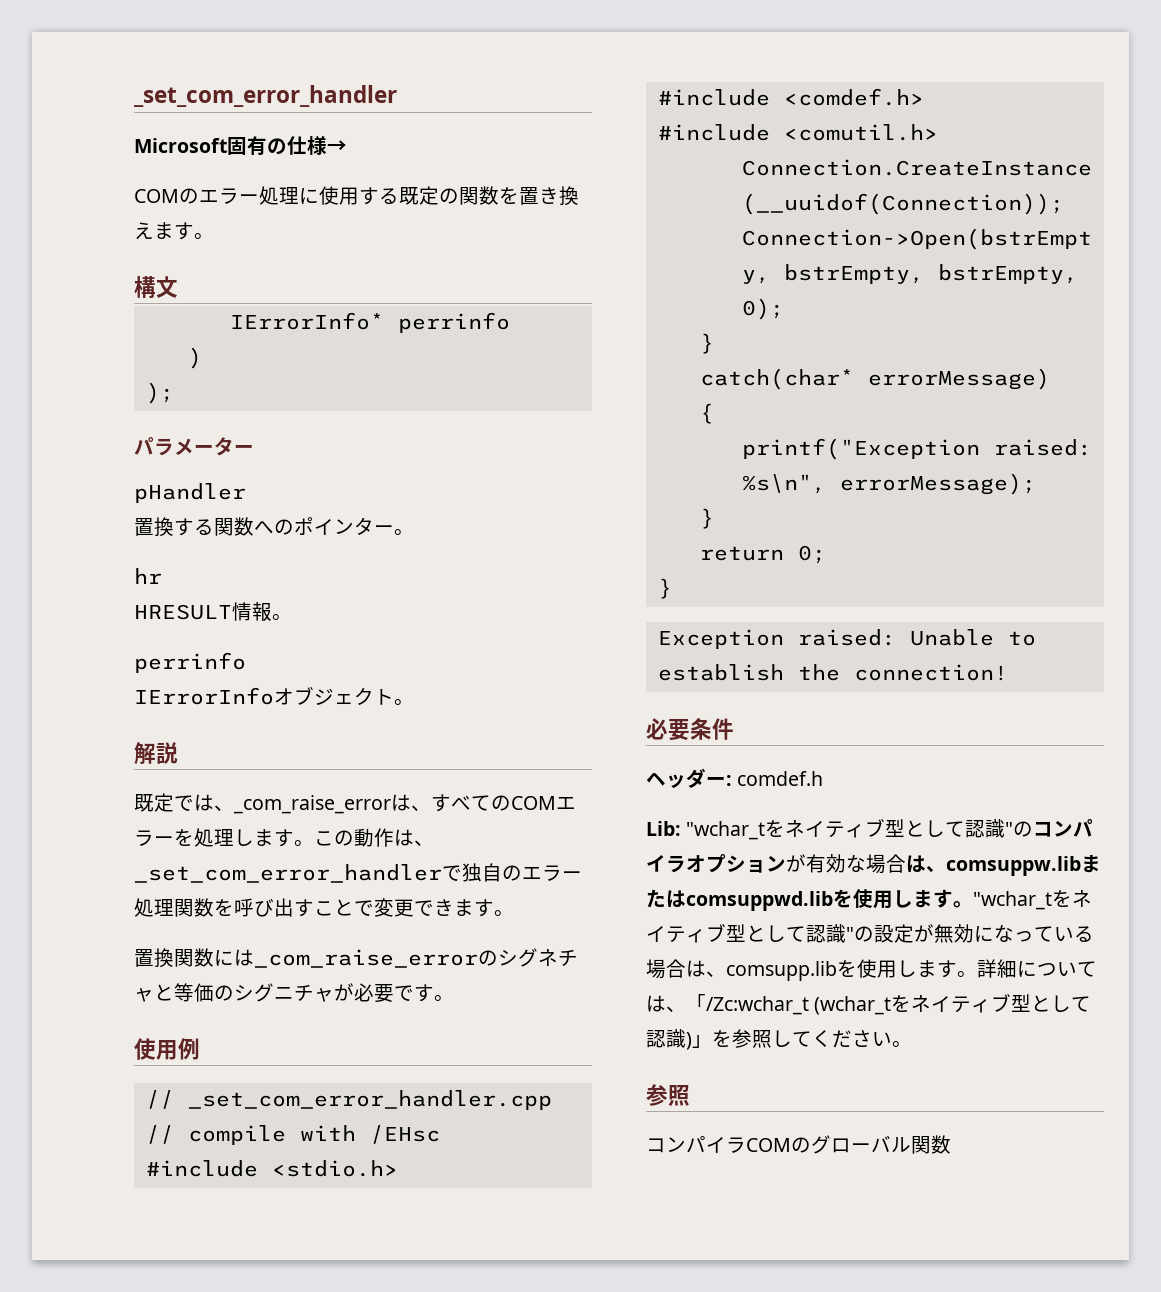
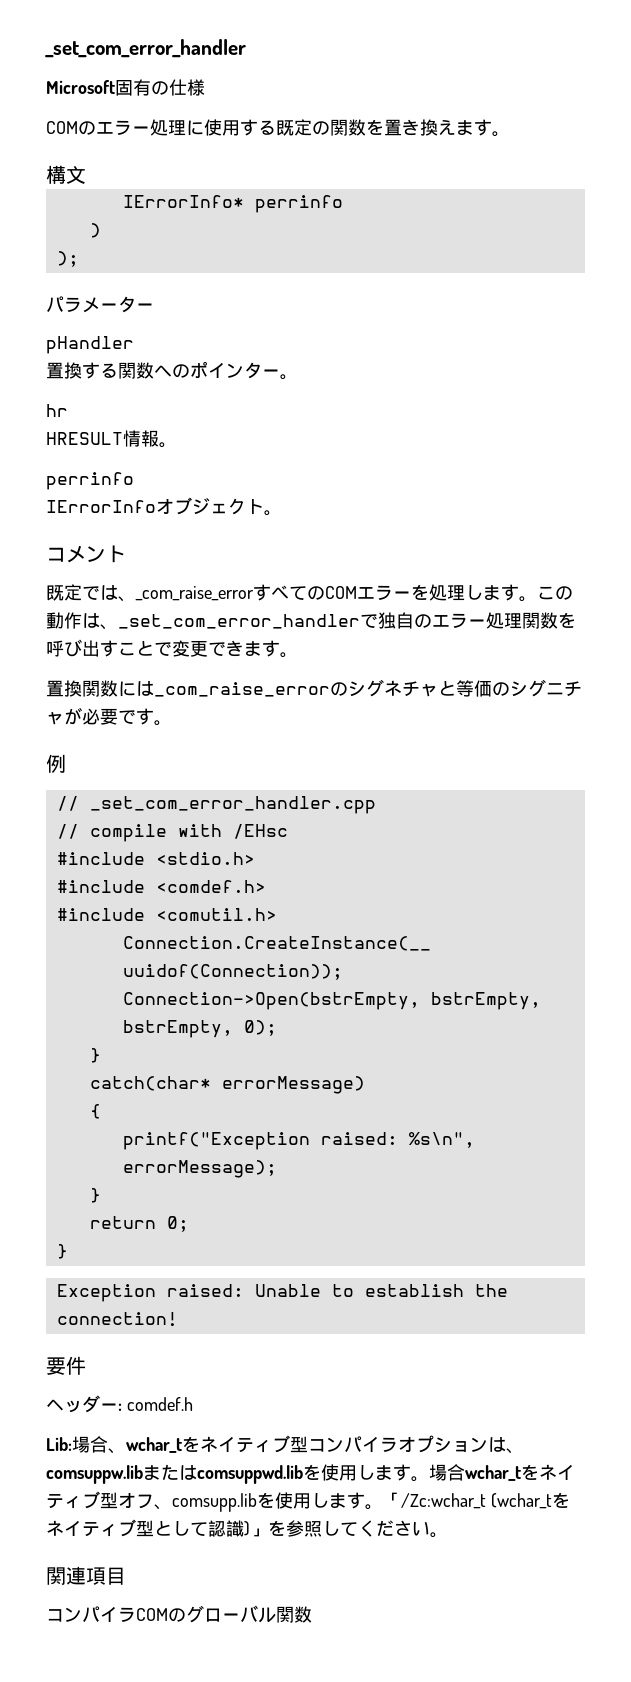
- Microsoft固有の仕様→
+ Microsoft固有の仕様
- 解説
+ コメント
- 既定では、_com_raise_errorは、すべてのCOMエラーを処理します。
+ 既定では、_com_raise_errorすべてのCOMエラーを処理します。
- 使用例
+ 例
- 必要条件
+ 要件
- Lib: "wchar_tをネイティブ型として認識"のコンパイラオプションが有効な場合は、comsuppw.libまたはcomsuppwd.libを使用します。
+ Lib:場合、wchar_tをネイティブ型コンパイラオプションは、comsuppw.libまたはcomsuppwd.libを使用します。
- "wchar_tをネイティブ型として認識"の設定が無効になっている場合は、comsupp.libを使用します。
+ 場合wchar_tをネイティブ型オフ、comsupp.libを使用します。
- 詳細については、「/Zc:wchar_t (wchar_tをネイティブ型として認識)」を参照してください。
- 参照
+ 「/Zc:wchar_t (wchar_tをネイティブ型として認識)」を参照してください。
+ 関連項目

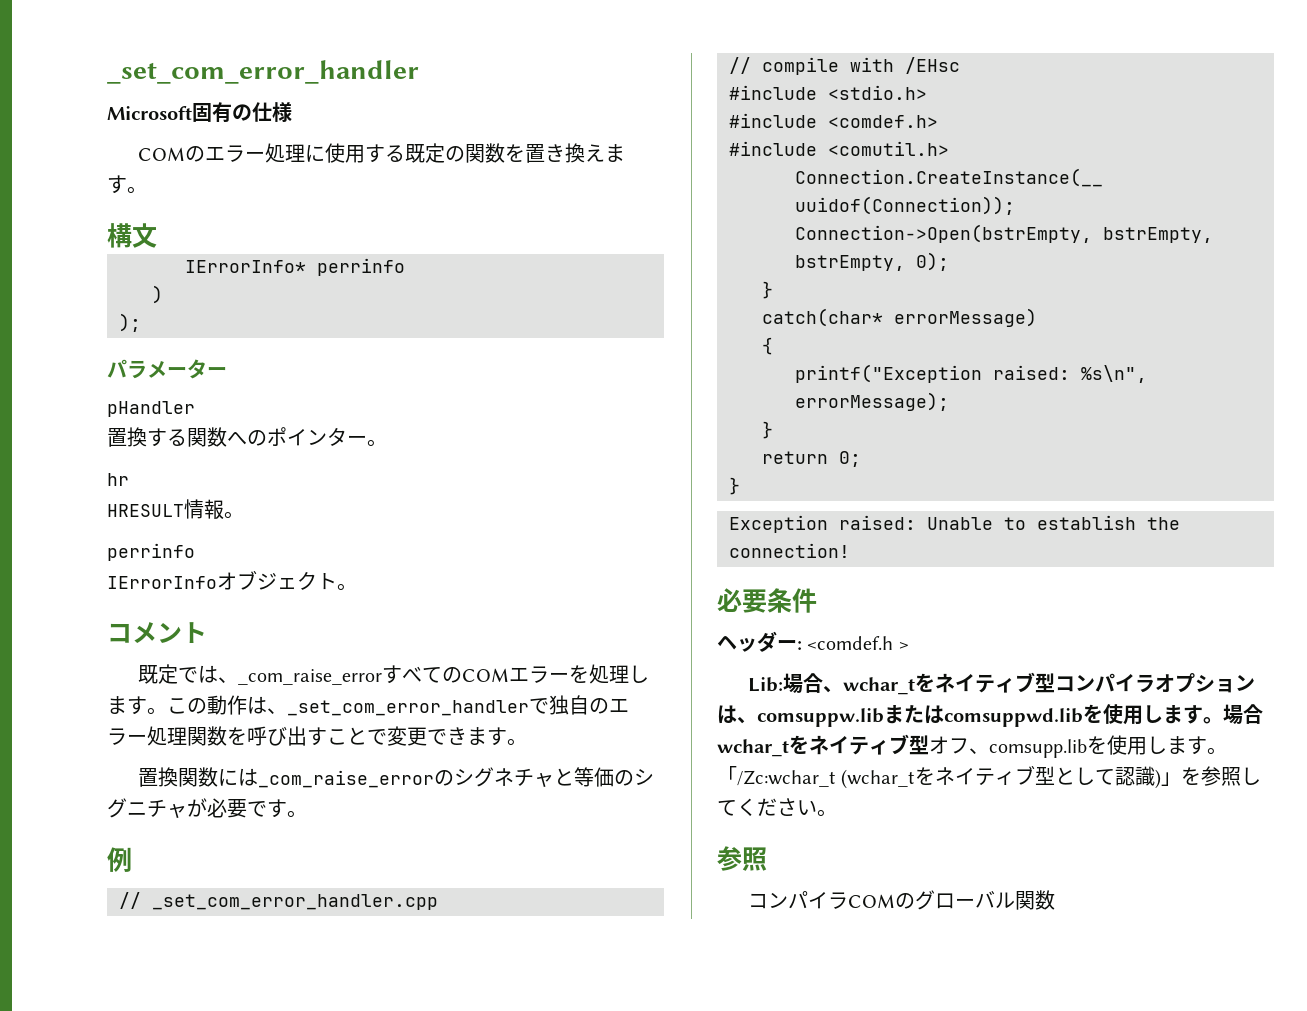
- 要件
+ 必要条件
- ヘッダー: comdef.h
+ ヘッダー: <comdef.h >
  「/Zc:wchar_t (wchar_tをネイティブ型として認識)」を参照してください。
- 関連項目
+ 参照

